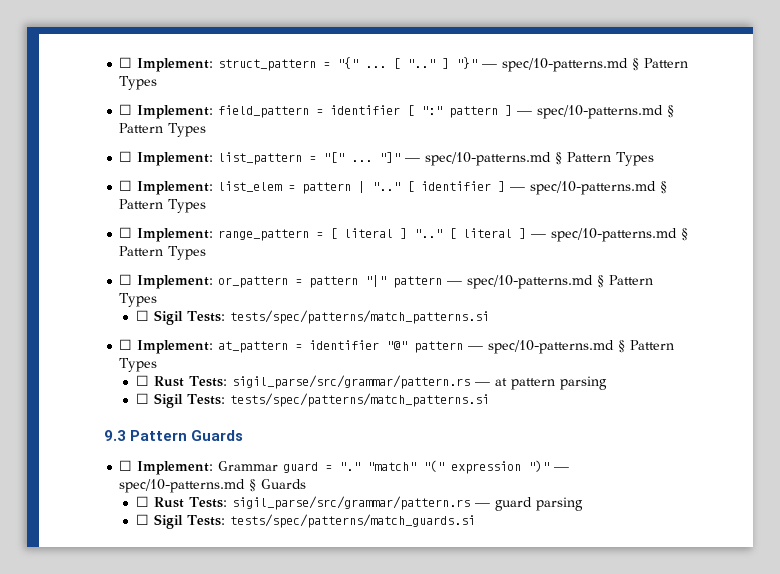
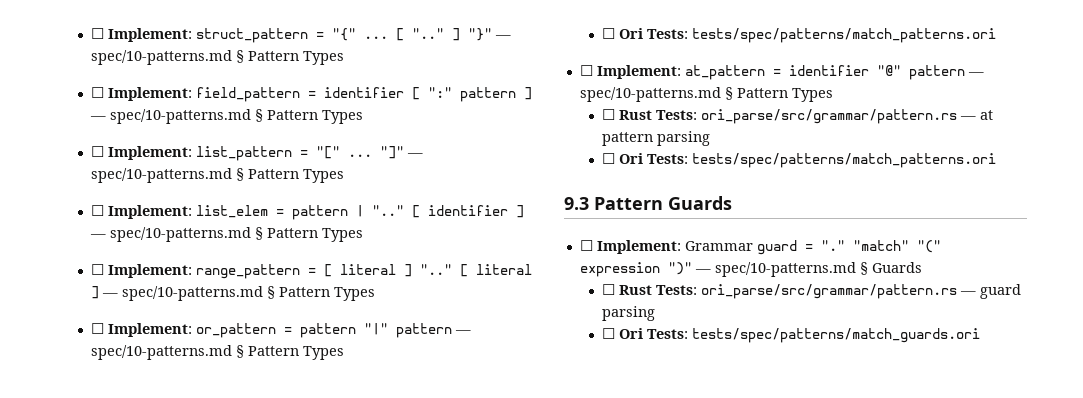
  ☐ Implement: or_pattern = pattern "|" pattern — spec/10-patterns.md § Pattern Types
- ☐ Sigil Tests: tests/spec/patterns/match_patterns.si
+ ☐ Ori Tests: tests/spec/patterns/match_patterns.ori
- ☐ Rust Tests: sigil_parse/src/grammar/pattern.rs — at pattern parsing
- ☐ Sigil Tests: tests/spec/patterns/match_patterns.si
+ ☐ Rust Tests: ori_parse/src/grammar/pattern.rs — at pattern parsing
+ ☐ Ori Tests: tests/spec/patterns/match_patterns.ori
- ☐ Rust Tests: sigil_parse/src/grammar/pattern.rs — guard parsing
+ ☐ Rust Tests: ori_parse/src/grammar/pattern.rs — guard parsing
- ☐ Sigil Tests: tests/spec/patterns/match_guards.si
+ ☐ Ori Tests: tests/spec/patterns/match_guards.ori

